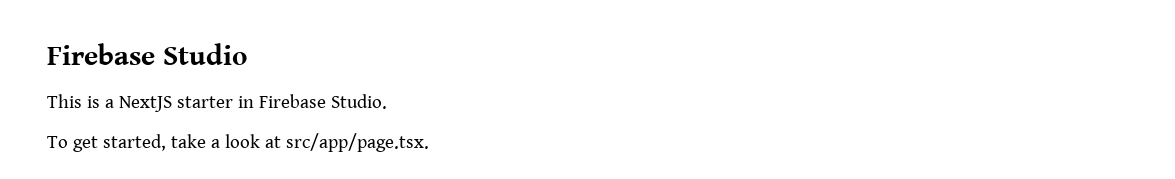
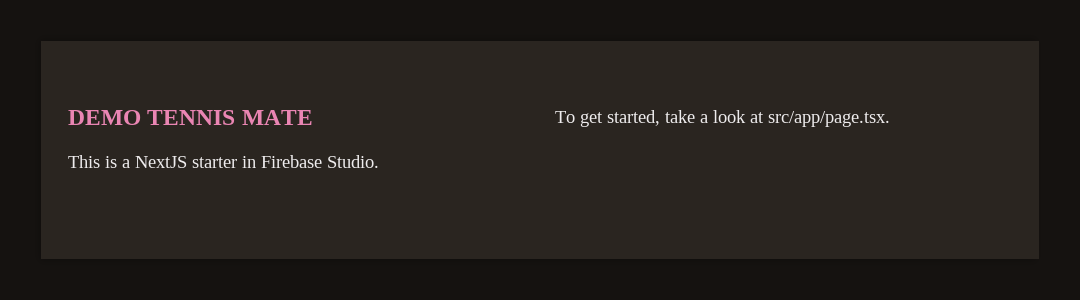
- Firebase Studio
+ DEMO TENNIS MATE

